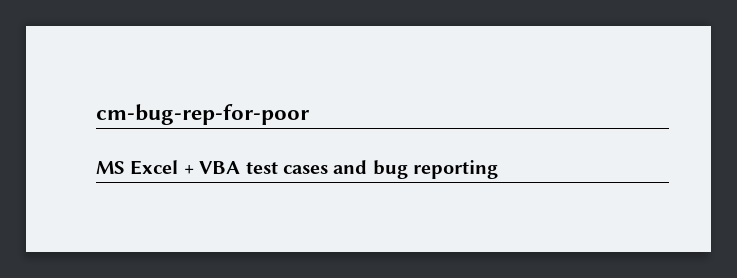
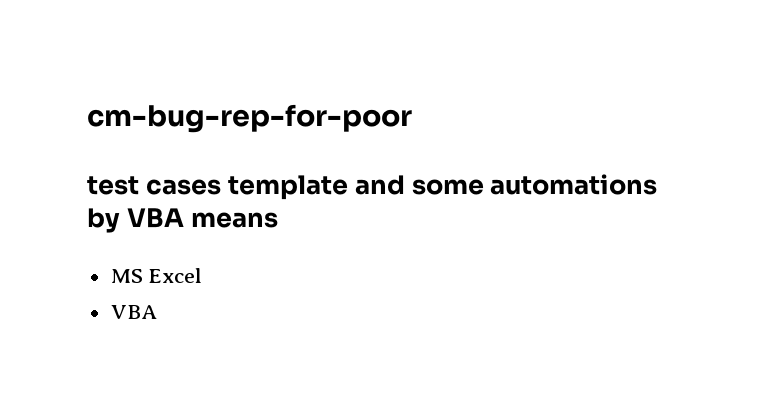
- MS Excel + VBA test cases and bug reporting
+ test cases template and some automations by VBA means
+ MS Excel
+ VBA

